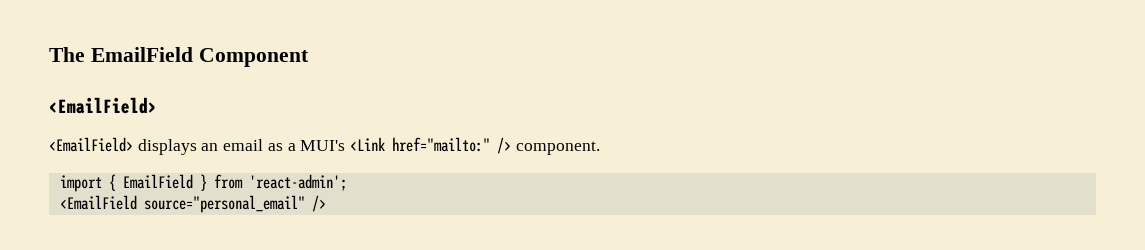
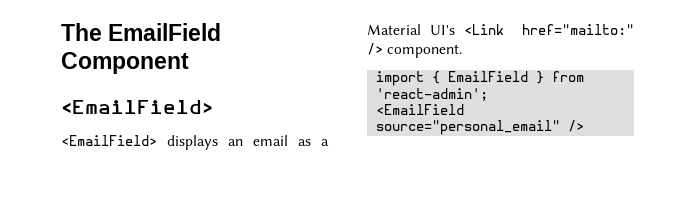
- <EmailField> displays an email as a MUI's <Link href="mailto:" /> component.
+ <EmailField> displays an email as a Material UI's <Link href="mailto:" /> component.

